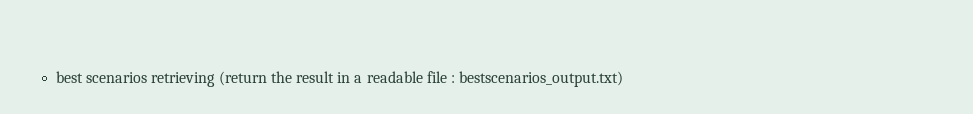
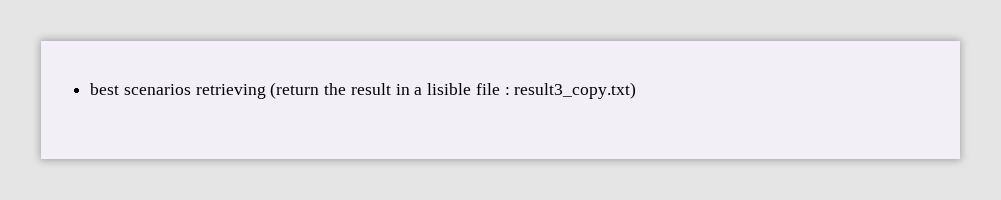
- best scenarios retrieving (return the result in a readable file : bestscenarios_output.txt)
+ best scenarios retrieving (return the result in a lisible file : result3_copy.txt)

